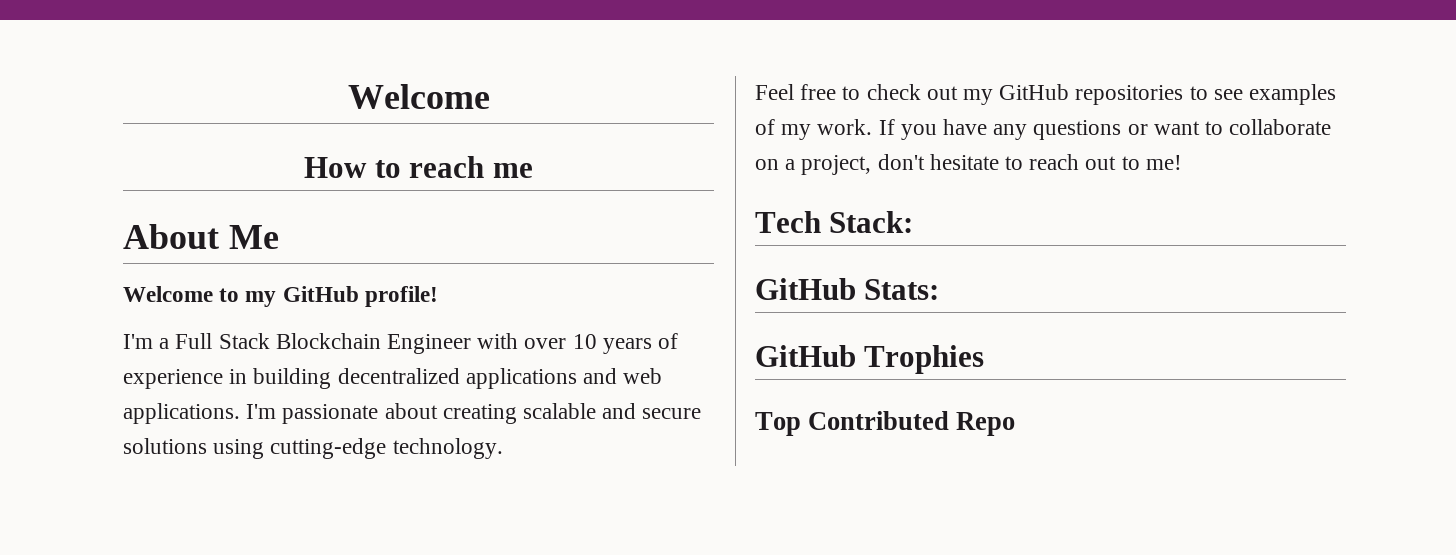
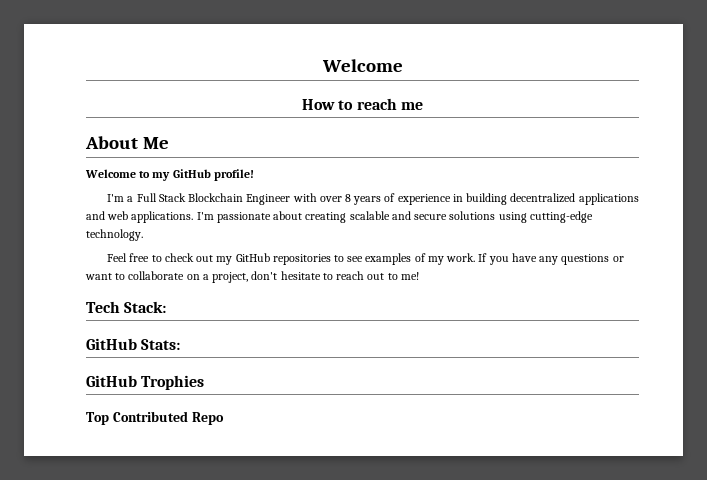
- I'm a Full Stack Blockchain Engineer with over 10 years of experience in building decentralized applications and web applications.
+ I'm a Full Stack Blockchain Engineer with over 8 years of experience in building decentralized applications and web applications.

